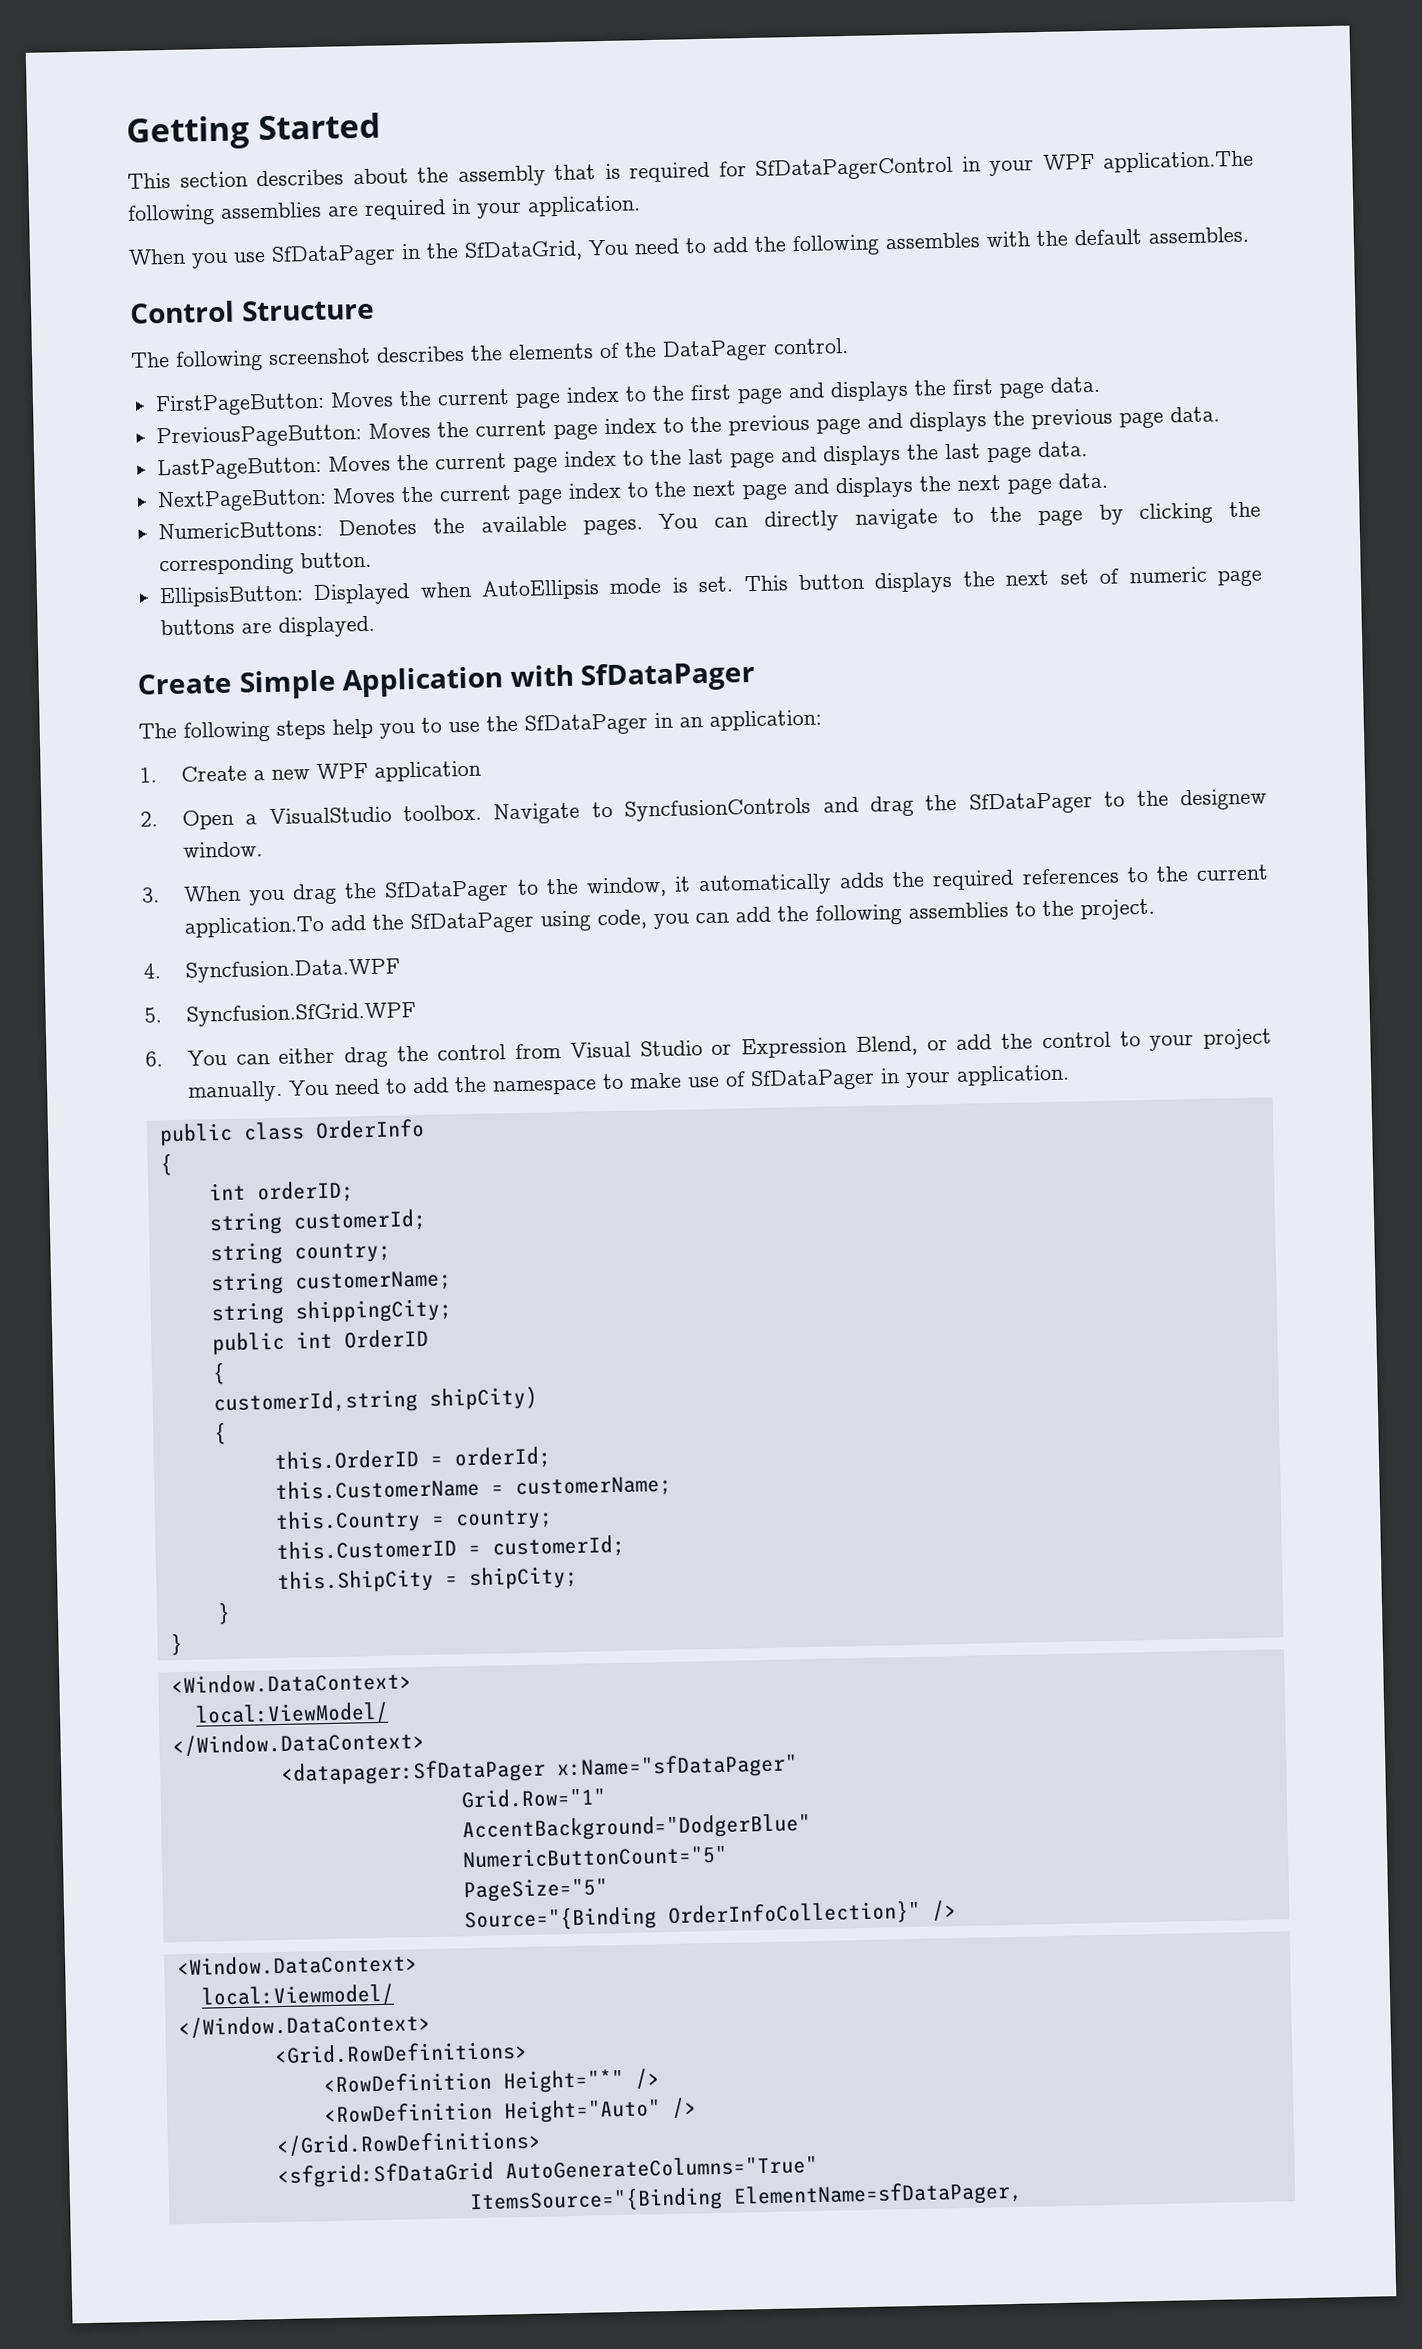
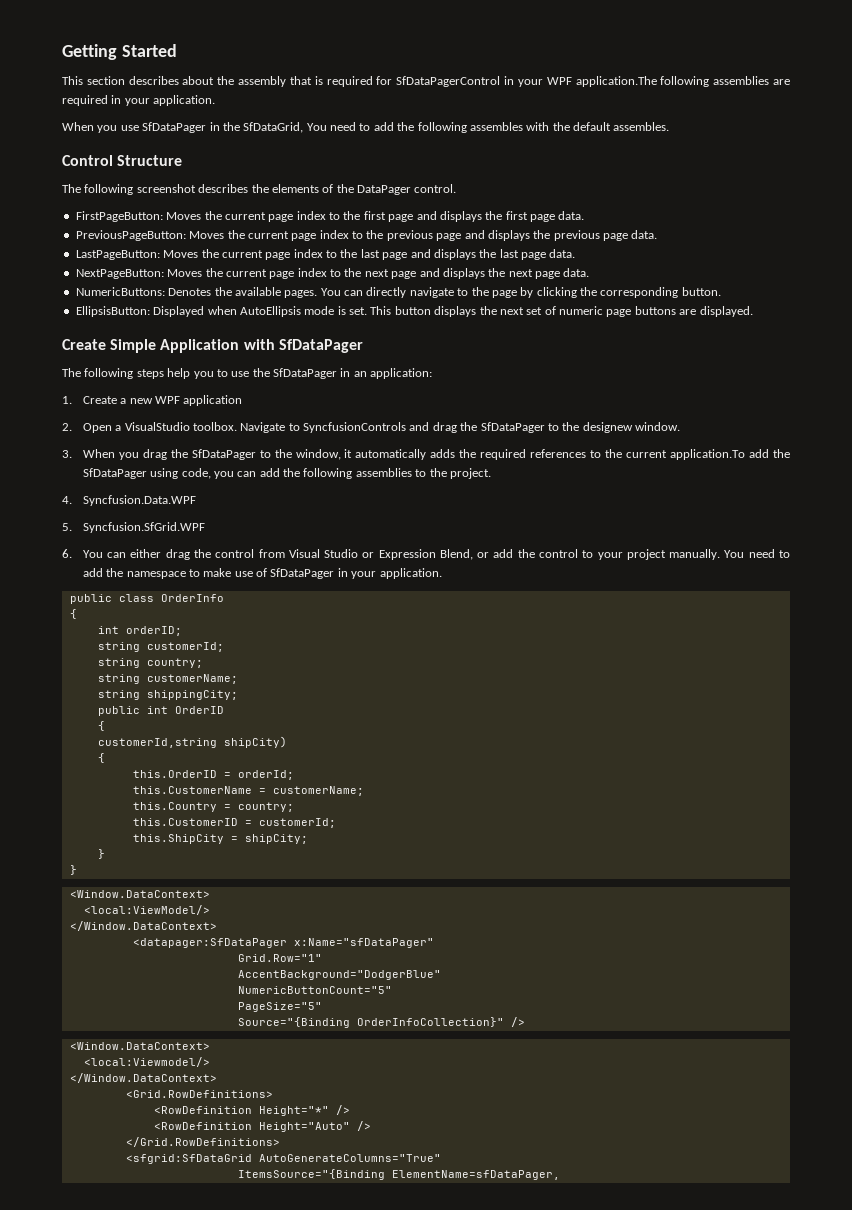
- local:ViewModel/
+ <local:ViewModel/>
- local:Viewmodel/
+ <local:Viewmodel/>

